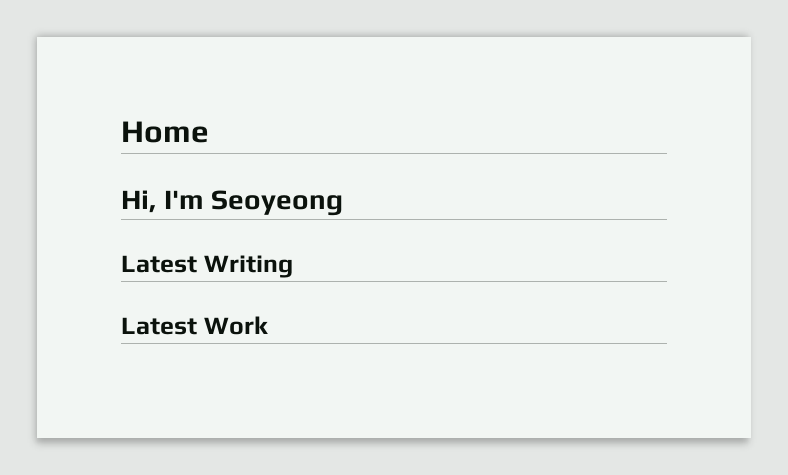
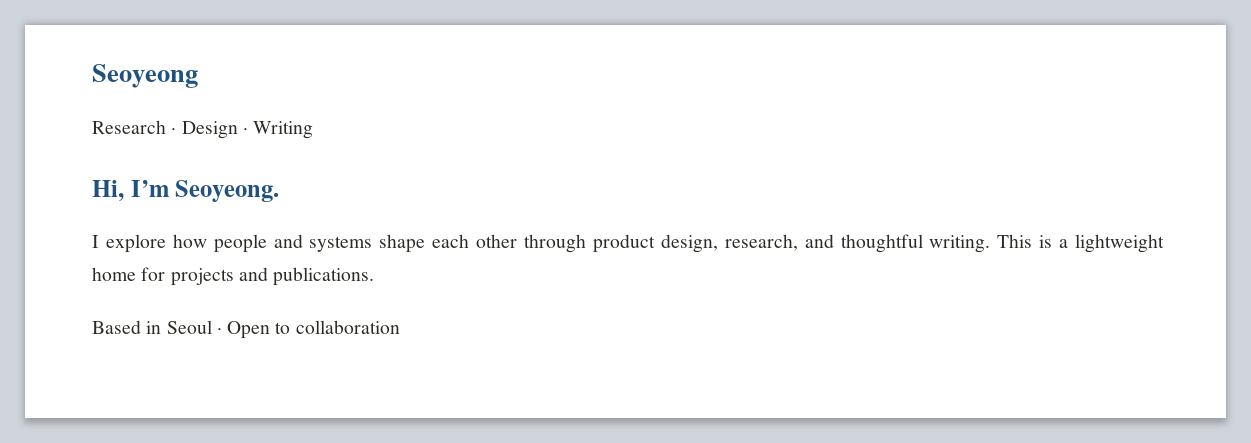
- Home
- Hi, I'm Seoyeong
- Latest Writing
- Latest Work
+ Seoyeong
+ Research · Design · Writing
+ Hi, I’m Seoyeong.
+ I explore how people and systems shape each other through product design, research, and thoughtful writing. This is a lightweight home for projects and publications.
+ Based in Seoul · Open to collaboration

